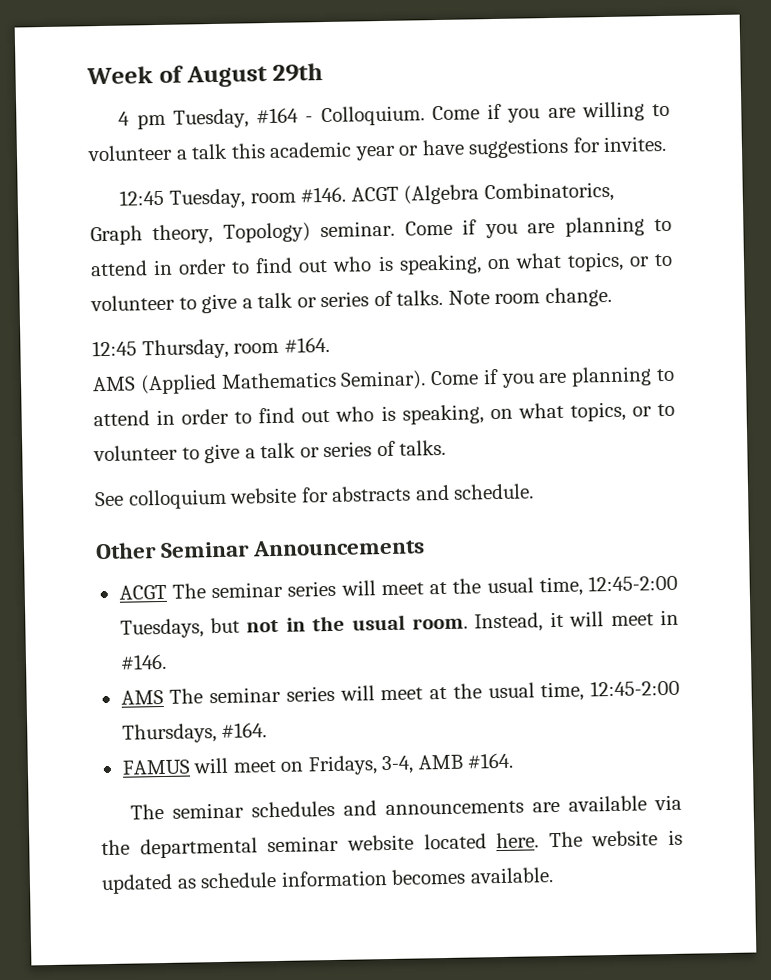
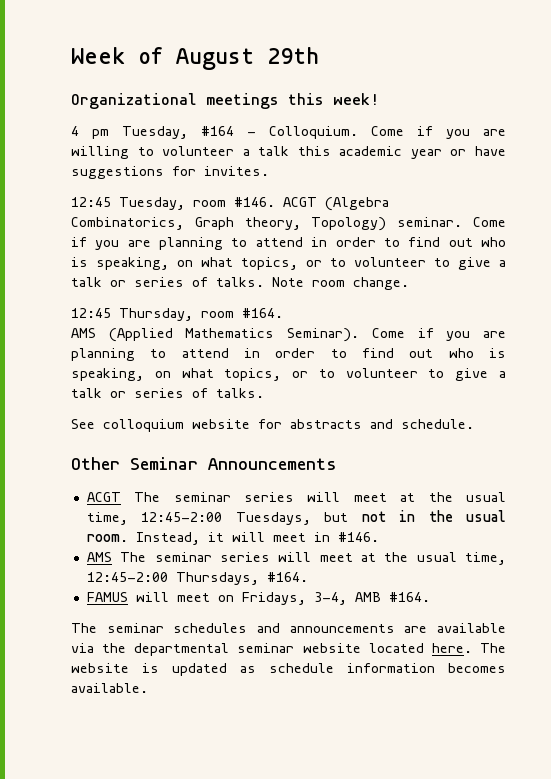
+ Organizational meetings this week!

